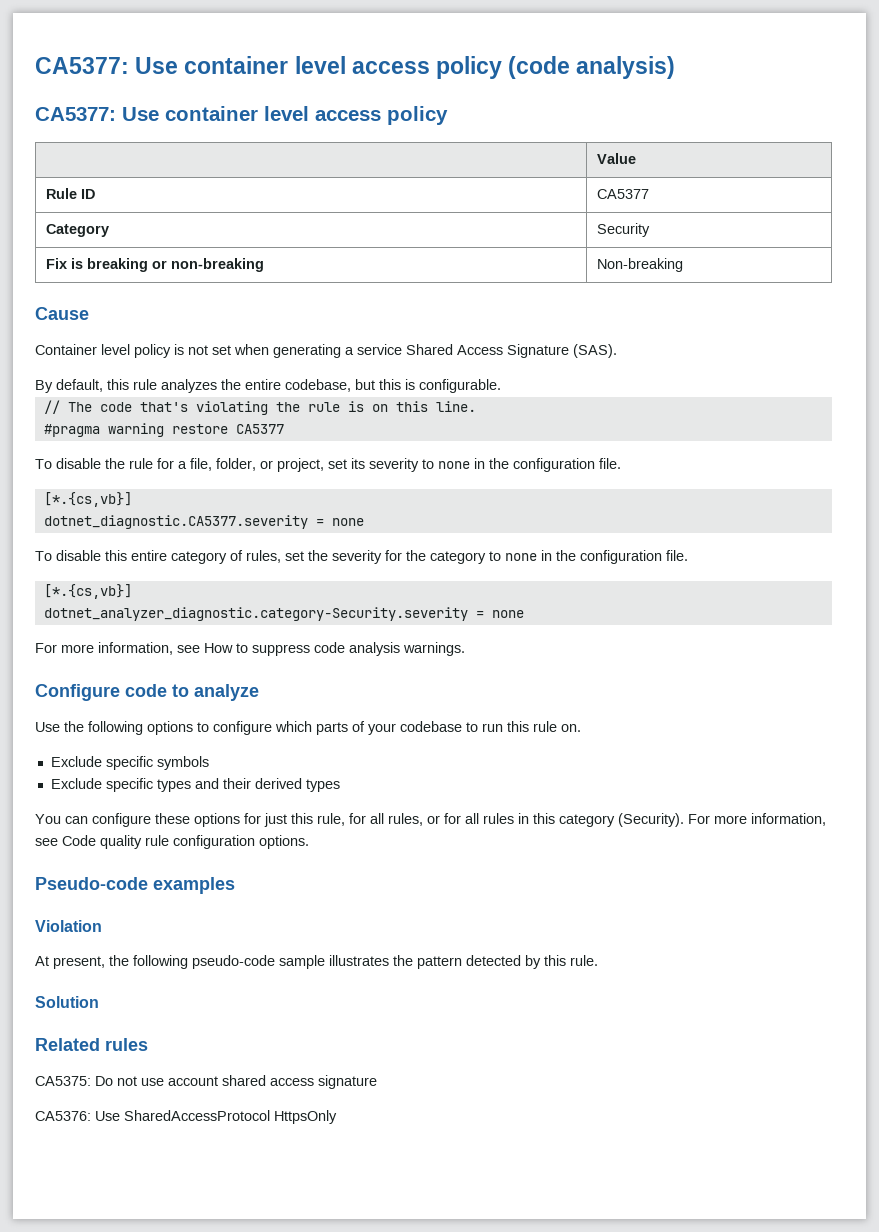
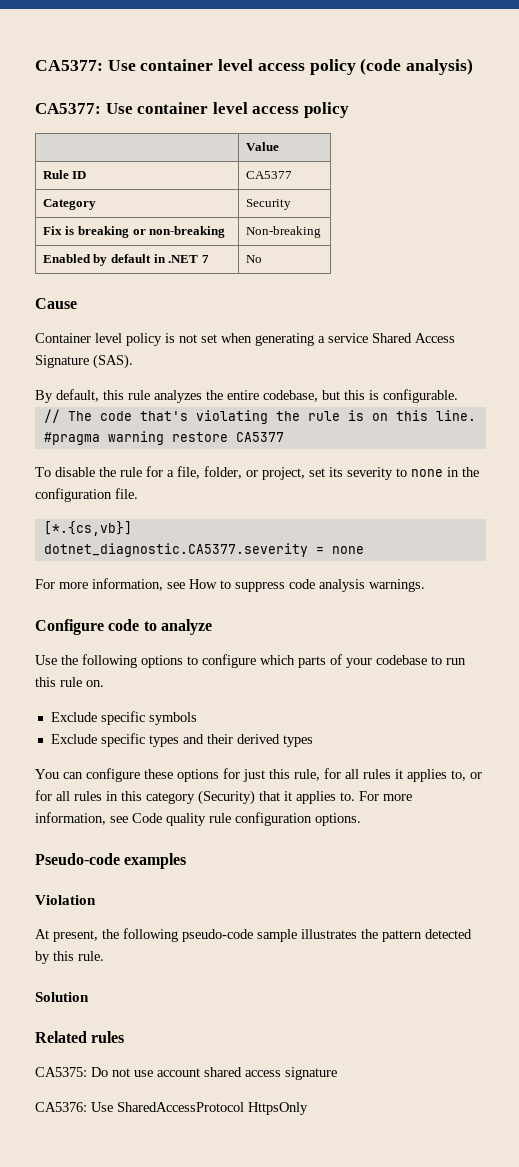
+ Enabled by default in .NET 7 | No
- To disable this entire category of rules, set the severity for the category to none in the configuration file.
- [*.{cs,vb}]
- dotnet_analyzer_diagnostic.category-Security.severity = none
- You can configure these options for just this rule, for all rules, or for all rules in this category (Security).
+ You can configure these options for just this rule, for all rules it applies to, or for all rules in this category (Security) that it applies to.

